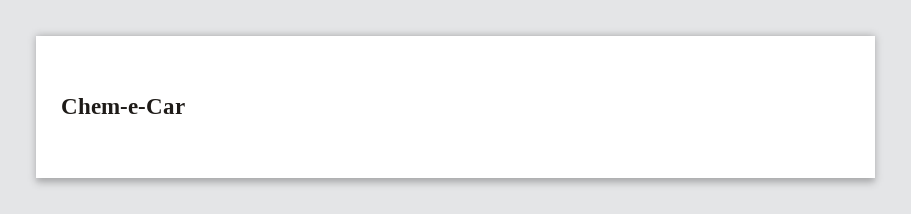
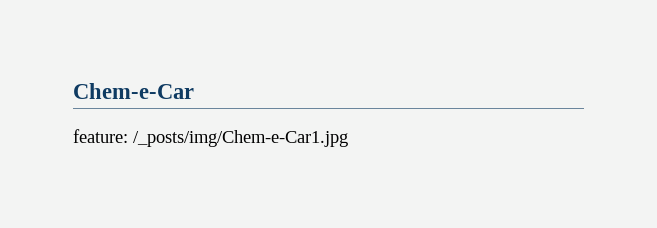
+ feature: /_posts/img/Chem-e-Car1.jpg

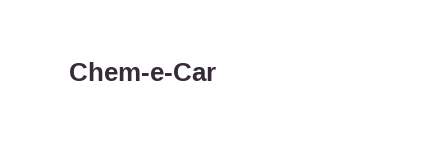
- feature: /_posts/img/Chem-e-Car1.jpg

